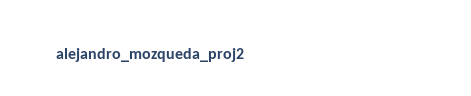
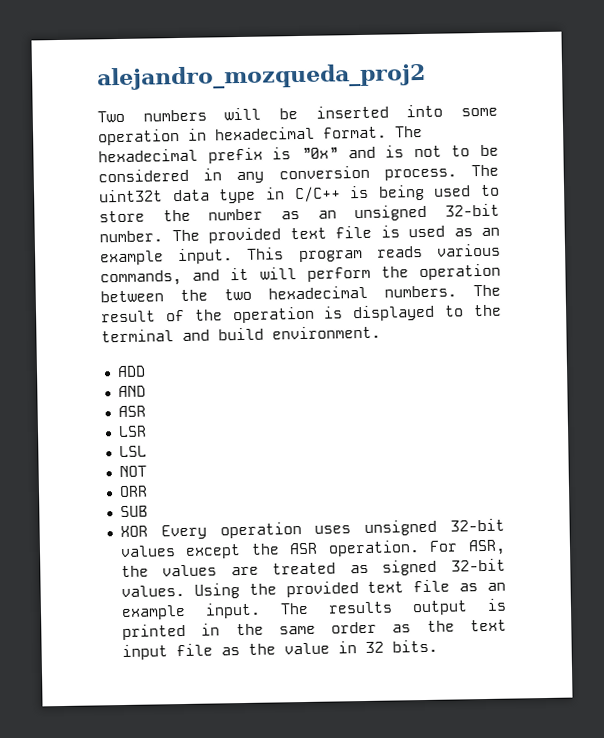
+ Two numbers will be inserted into some operation in hexadecimal format. The hexadecimal prefix is ”0x” and is not to be considered in any conversion process. The uint32t data type in C/C++ is being used to store the number as an unsigned 32-bit number. The provided text file is used as an example input. This program reads various commands, and it will perform the operation between the two hexadecimal numbers. The result of the operation is displayed to the terminal and build environment.
+ ADD
+ AND
+ ASR
+ LSR
+ LSL
+ NOT
+ ORR
+ SUB
+ XOR Every operation uses unsigned 32-bit values except the ASR operation. For ASR, the values are treated as signed 32-bit values. Using the provided text file as an example input. The results output is printed in the same order as the text input file as the value in 32 bits.

